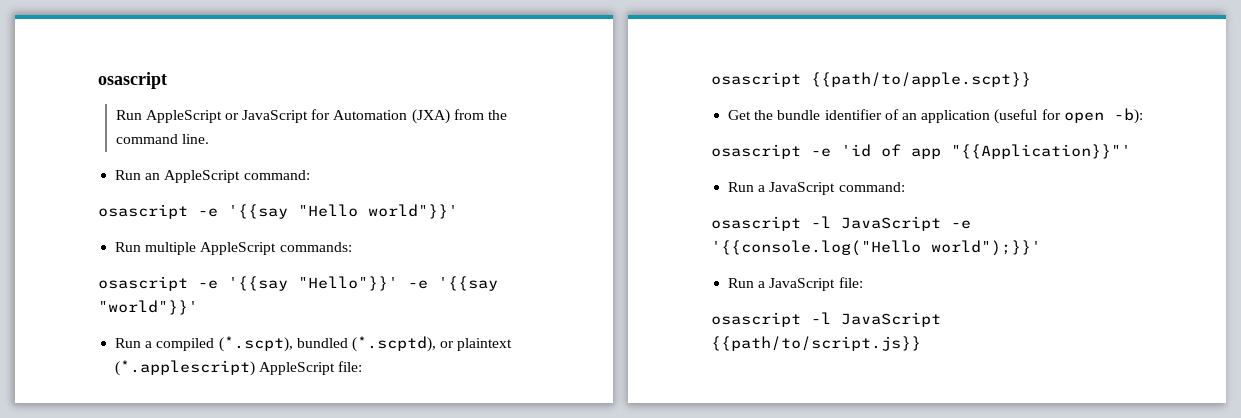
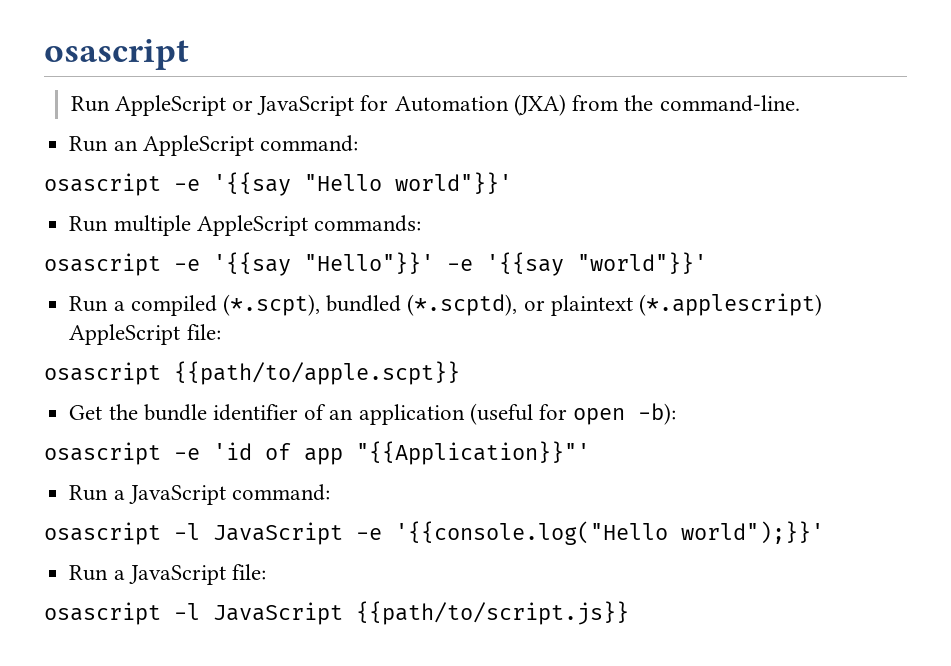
- Run AppleScript or JavaScript for Automation (JXA) from the command line.
+ Run AppleScript or JavaScript for Automation (JXA) from the command-line.

